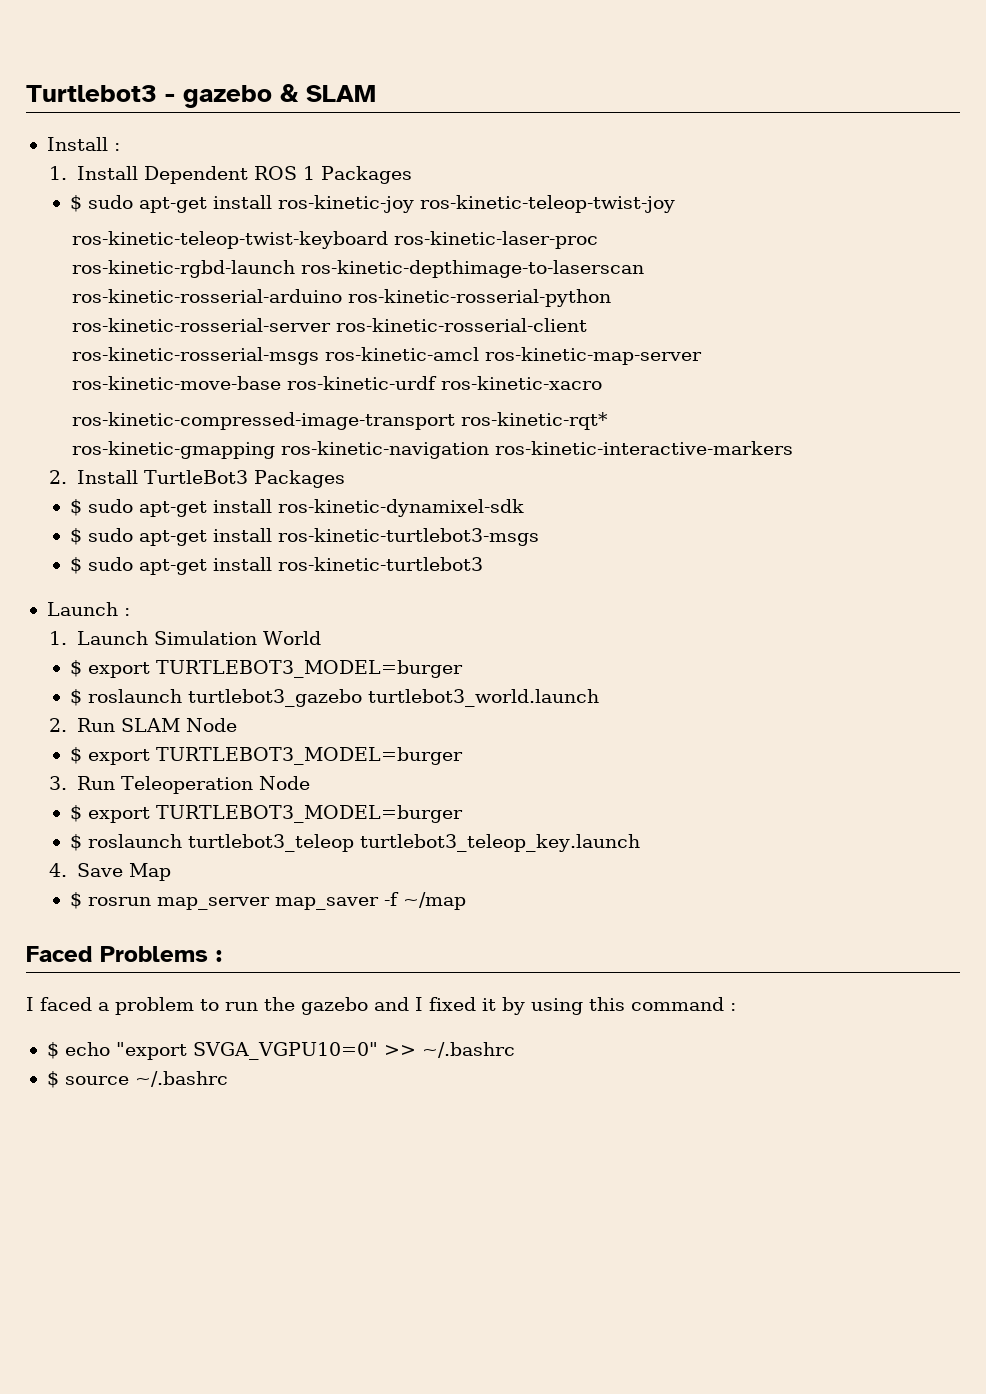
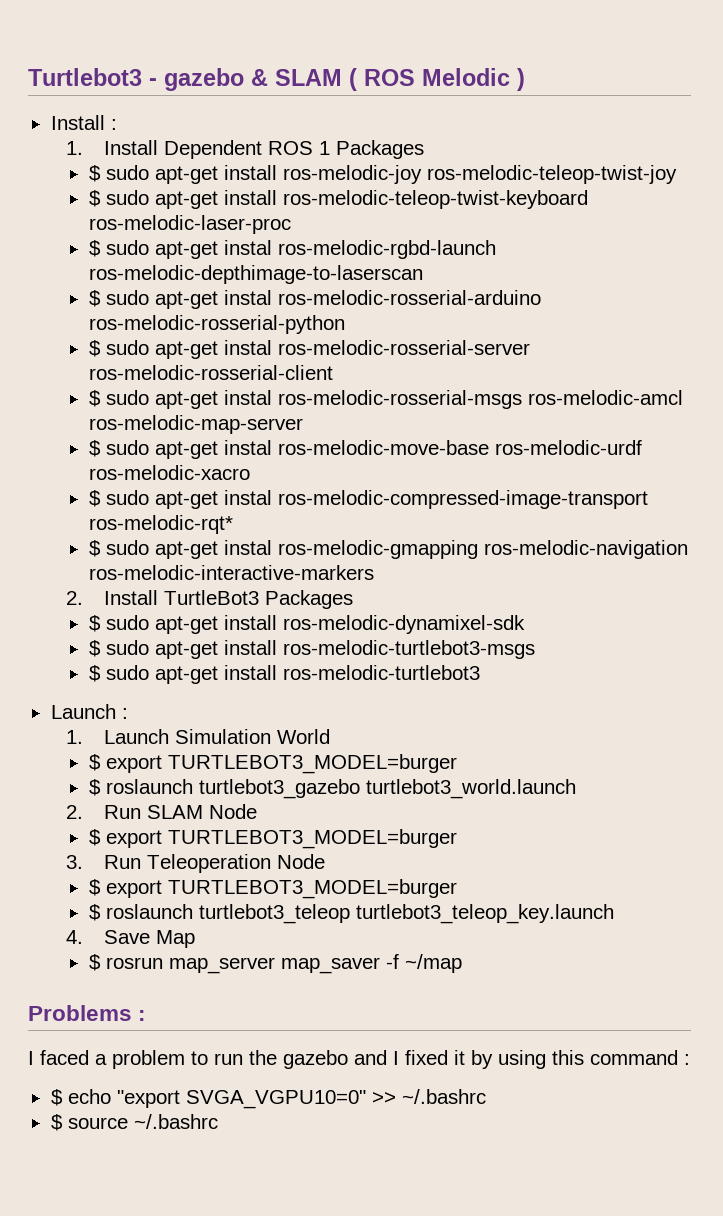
- Turtlebot3 - gazebo & SLAM
+ Turtlebot3 - gazebo & SLAM ( ROS Melodic )
- $ sudo apt-get install ros-kinetic-joy ros-kinetic-teleop-twist-joy
- ros-kinetic-teleop-twist-keyboard ros-kinetic-laser-proc
- ros-kinetic-rgbd-launch ros-kinetic-depthimage-to-laserscan
- ros-kinetic-rosserial-arduino ros-kinetic-rosserial-python
- ros-kinetic-rosserial-server ros-kinetic-rosserial-client
- ros-kinetic-rosserial-msgs ros-kinetic-amcl ros-kinetic-map-server
- ros-kinetic-move-base ros-kinetic-urdf ros-kinetic-xacro
- ros-kinetic-compressed-image-transport ros-kinetic-rqt*
- ros-kinetic-gmapping ros-kinetic-navigation ros-kinetic-interactive-markers
+ $ sudo apt-get install ros-melodic-joy ros-melodic-teleop-twist-joy
+ $ sudo apt-get install ros-melodic-teleop-twist-keyboard ros-melodic-laser-proc
+ $ sudo apt-get instal ros-melodic-rgbd-launch ros-melodic-depthimage-to-laserscan
+ $ sudo apt-get instal ros-melodic-rosserial-arduino ros-melodic-rosserial-python
+ $ sudo apt-get instal ros-melodic-rosserial-server ros-melodic-rosserial-client
+ $ sudo apt-get instal ros-melodic-rosserial-msgs ros-melodic-amcl ros-melodic-map-server
+ $ sudo apt-get instal ros-melodic-move-base ros-melodic-urdf ros-melodic-xacro
+ $ sudo apt-get instal ros-melodic-compressed-image-transport ros-melodic-rqt*
+ $ sudo apt-get instal ros-melodic-gmapping ros-melodic-navigation ros-melodic-interactive-markers
- $ sudo apt-get install ros-kinetic-dynamixel-sdk
- $ sudo apt-get install ros-kinetic-turtlebot3-msgs
- $ sudo apt-get install ros-kinetic-turtlebot3
+ $ sudo apt-get install ros-melodic-dynamixel-sdk
+ $ sudo apt-get install ros-melodic-turtlebot3-msgs
+ $ sudo apt-get install ros-melodic-turtlebot3
- Faced Problems :
+ Problems :

